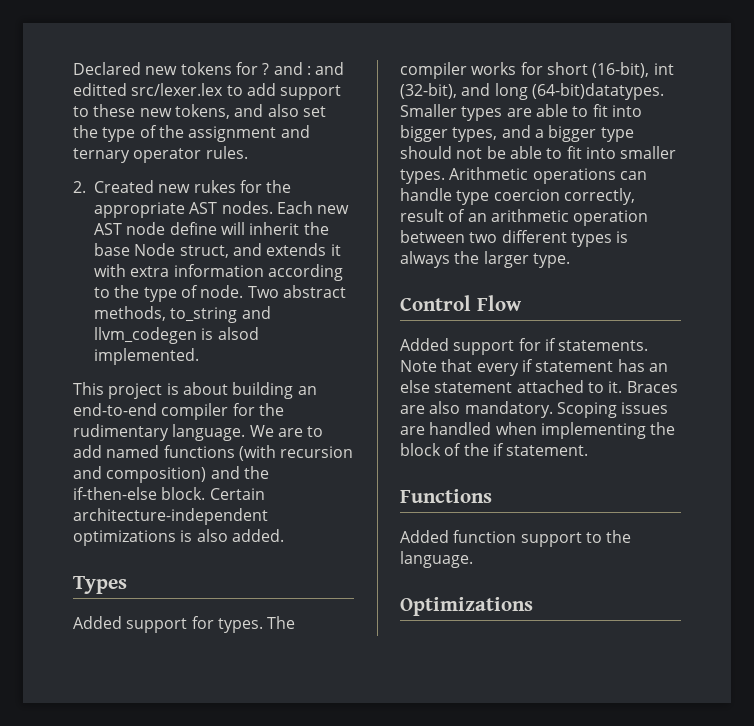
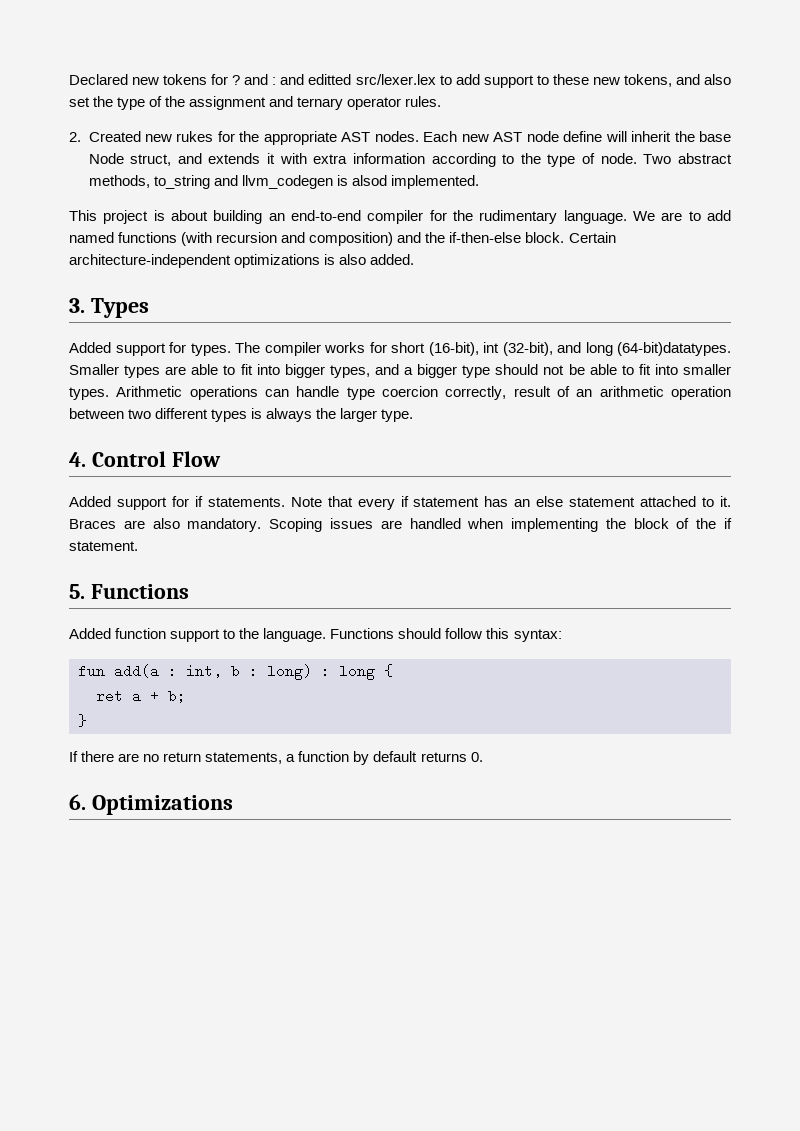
- Types
+ 3. Types
- Control Flow
+ 4. Control Flow
- Functions
+ 5. Functions
- Added function support to the language.
- Optimizations
+ Added function support to the language. Functions should follow this syntax:
+ fun add(a : int, b : long) : long {
+ ret a + b;
+ }
+ If there are no return statements, a function by default returns 0.
+ 6. Optimizations

